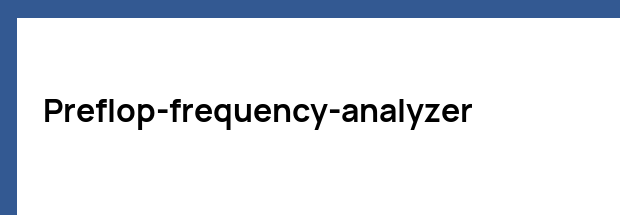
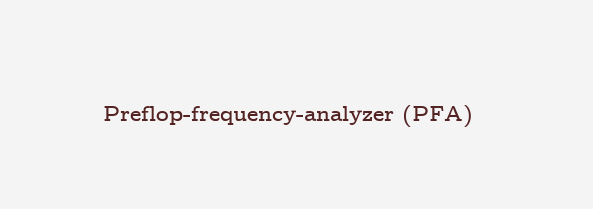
- Preflop-frequency-analyzer
+ Preflop-frequency-analyzer (PFA)

